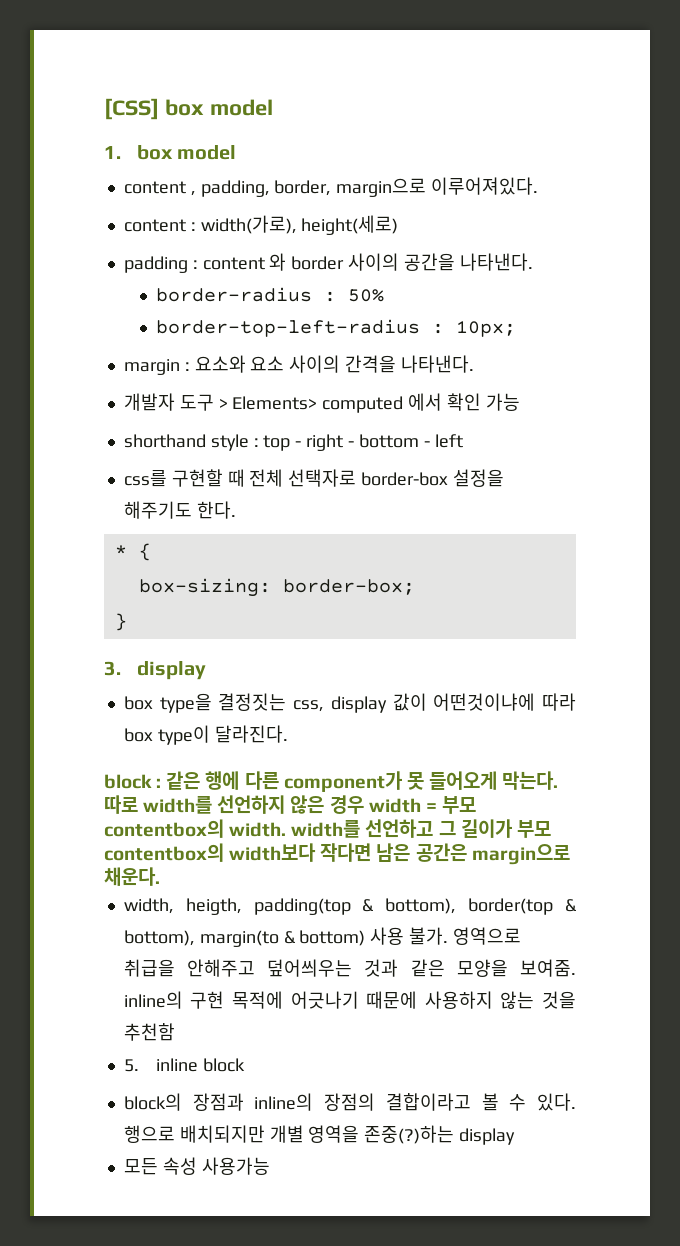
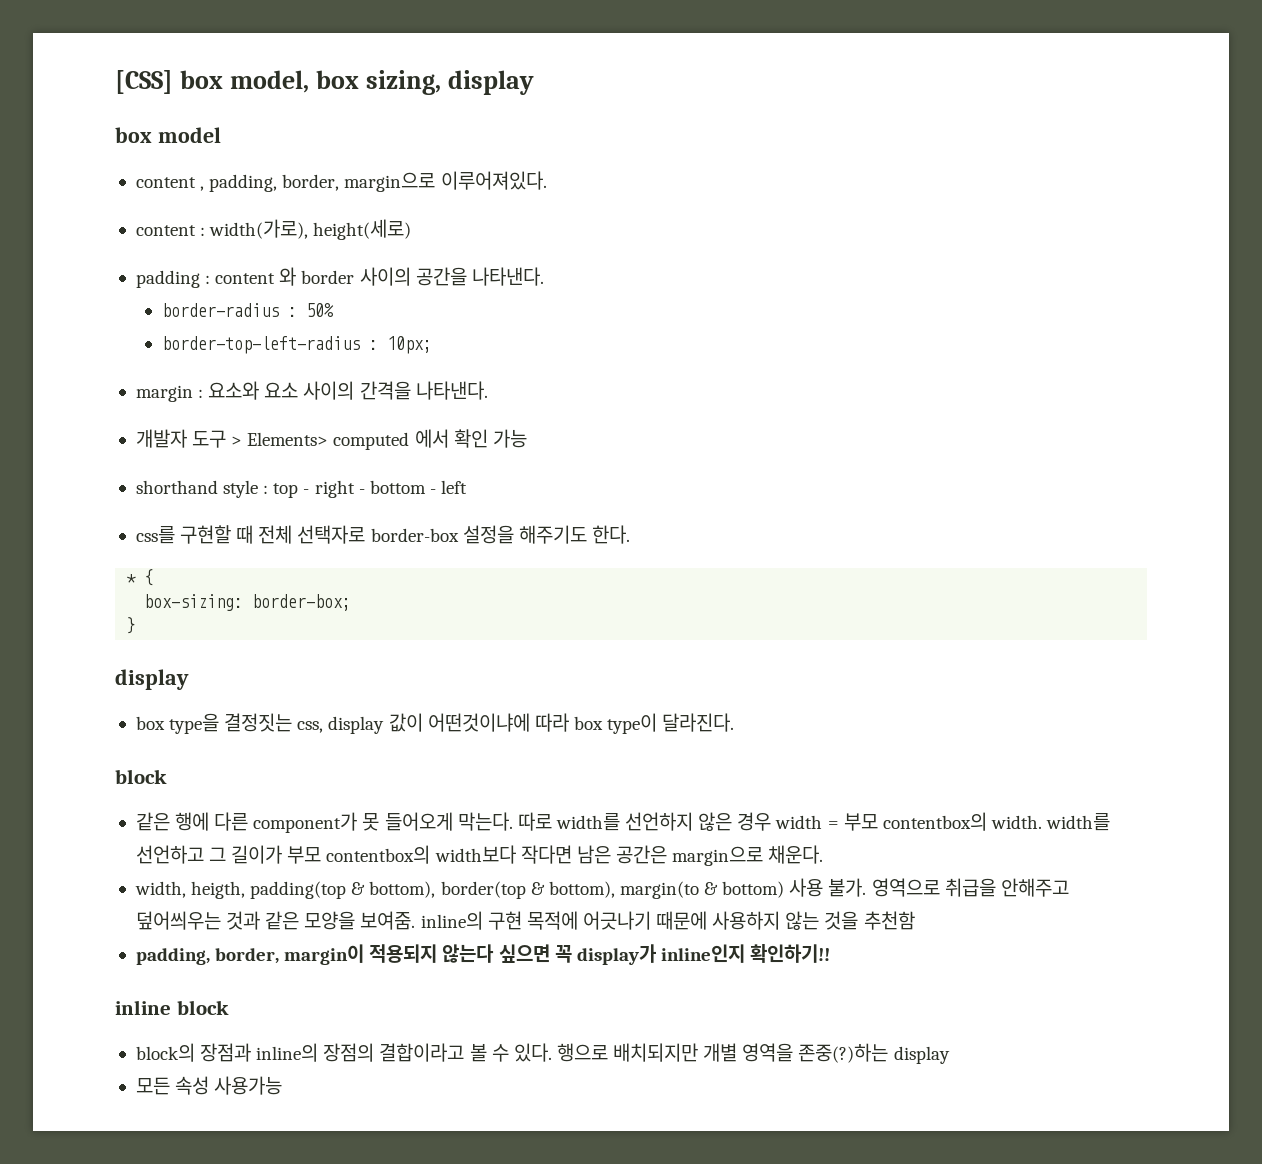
- [CSS] box model
- 1. box model
+ [CSS] box model, box sizing, display
+ box model
  }
- 3. display
+ display
  box type을 결정짓는 css, display 값이 어떤것이냐에 따라 box type이 달라진다.
- block : 같은 행에 다른 component가 못 들어오게 막는다.
+ block
+ 같은 행에 다른 component가 못 들어오게 막는다.
- 5. inline block
+ padding, border, margin이 적용되지 않는다 싶으면 꼭 display가 inline인지 확인하기!!
+ inline block

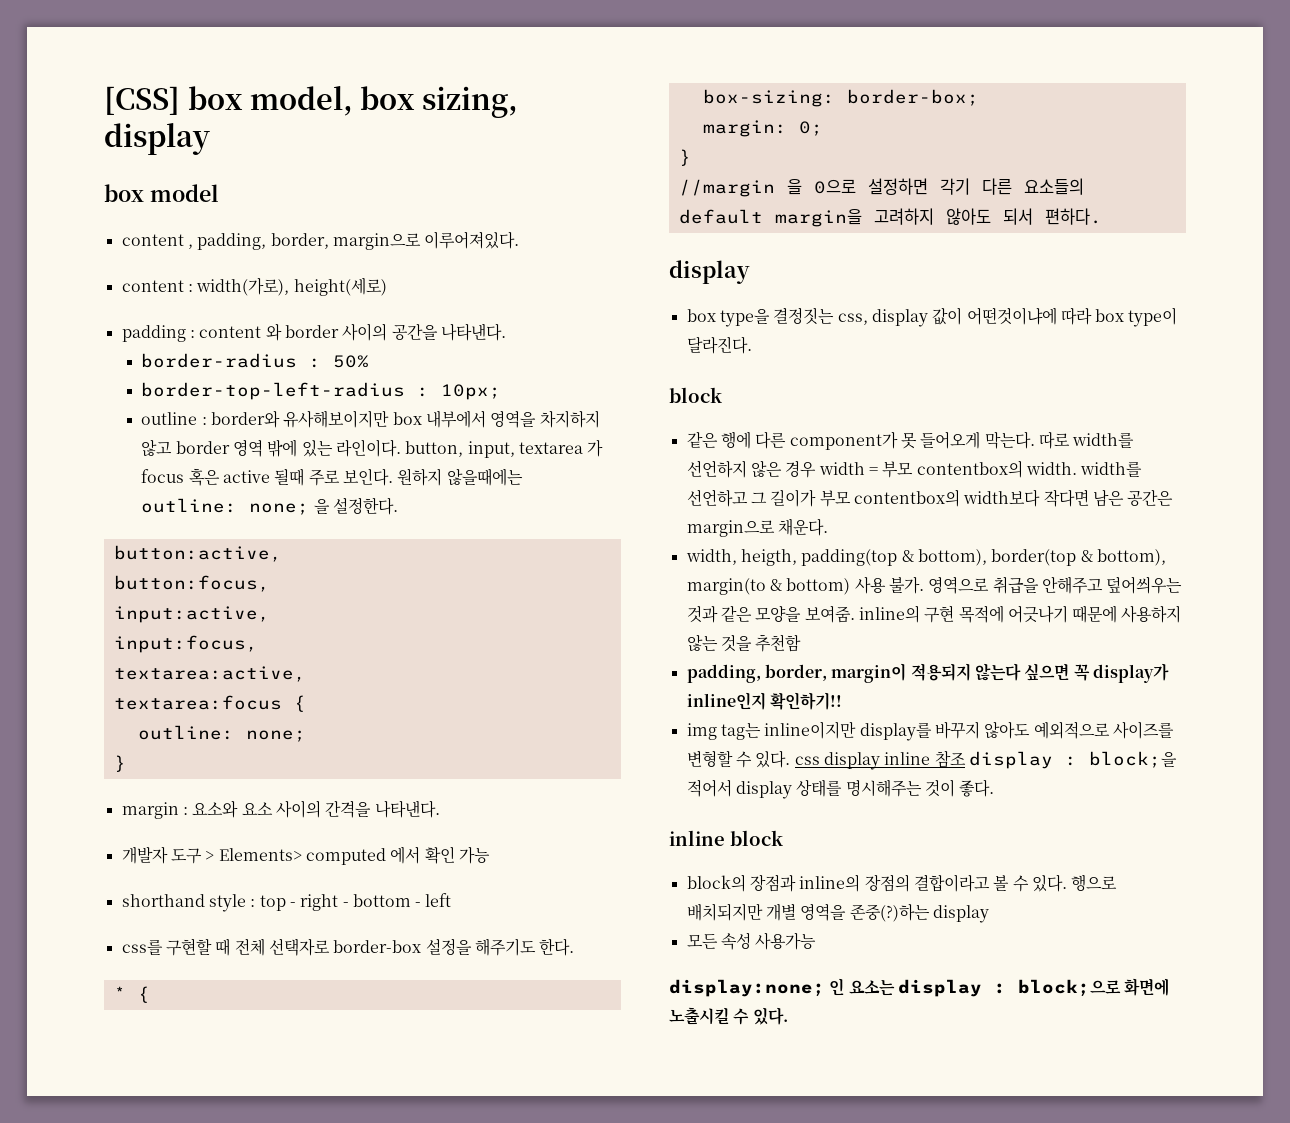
+ outline : border와 유사해보이지만 box 내부에서 영역을 차지하지 않고 border 영역 밖에 있는 라인이다. button, input, textarea 가 focus 혹은 active 될때 주로 보인다. 원하지 않을때에는 outline: none; 을 설정한다.
+ button:active,
+ button:focus,
+ input:active,
+ input:focus,
+ textarea:active,
+ textarea:focus {
+ outline: none;
+ }
+ margin: 0;
  }
+ //margin 을 0으로 설정하면 각기 다른 요소들의 default margin을 고려하지 않아도 되서 편하다.
+ img tag는 inline이지만 display를 바꾸지 않아도 예외적으로 사이즈를 변형할 수 있다. css display inline 참조 display : block;을 적어서 display 상태를 명시해주는 것이 좋다.
+ display:none; 인 요소는 display : block;으로 화면에 노출시킬 수 있다.

